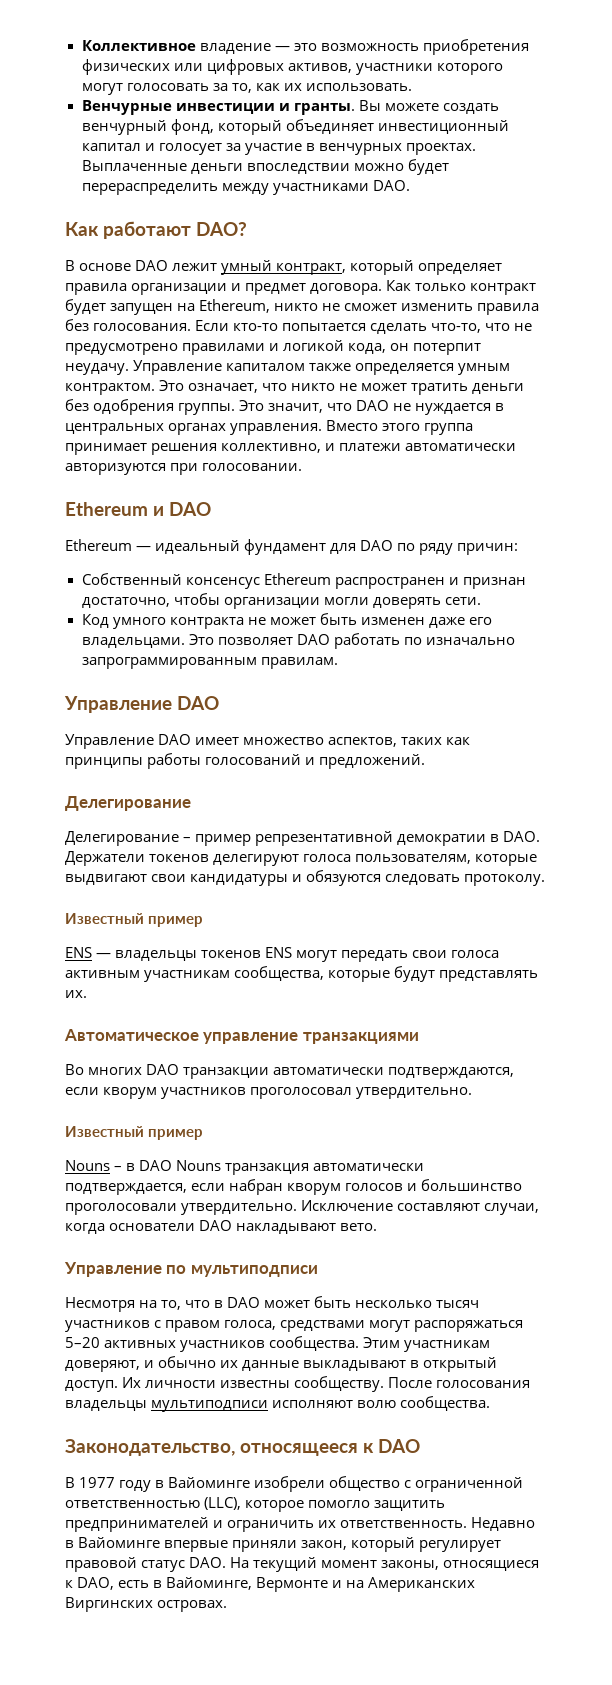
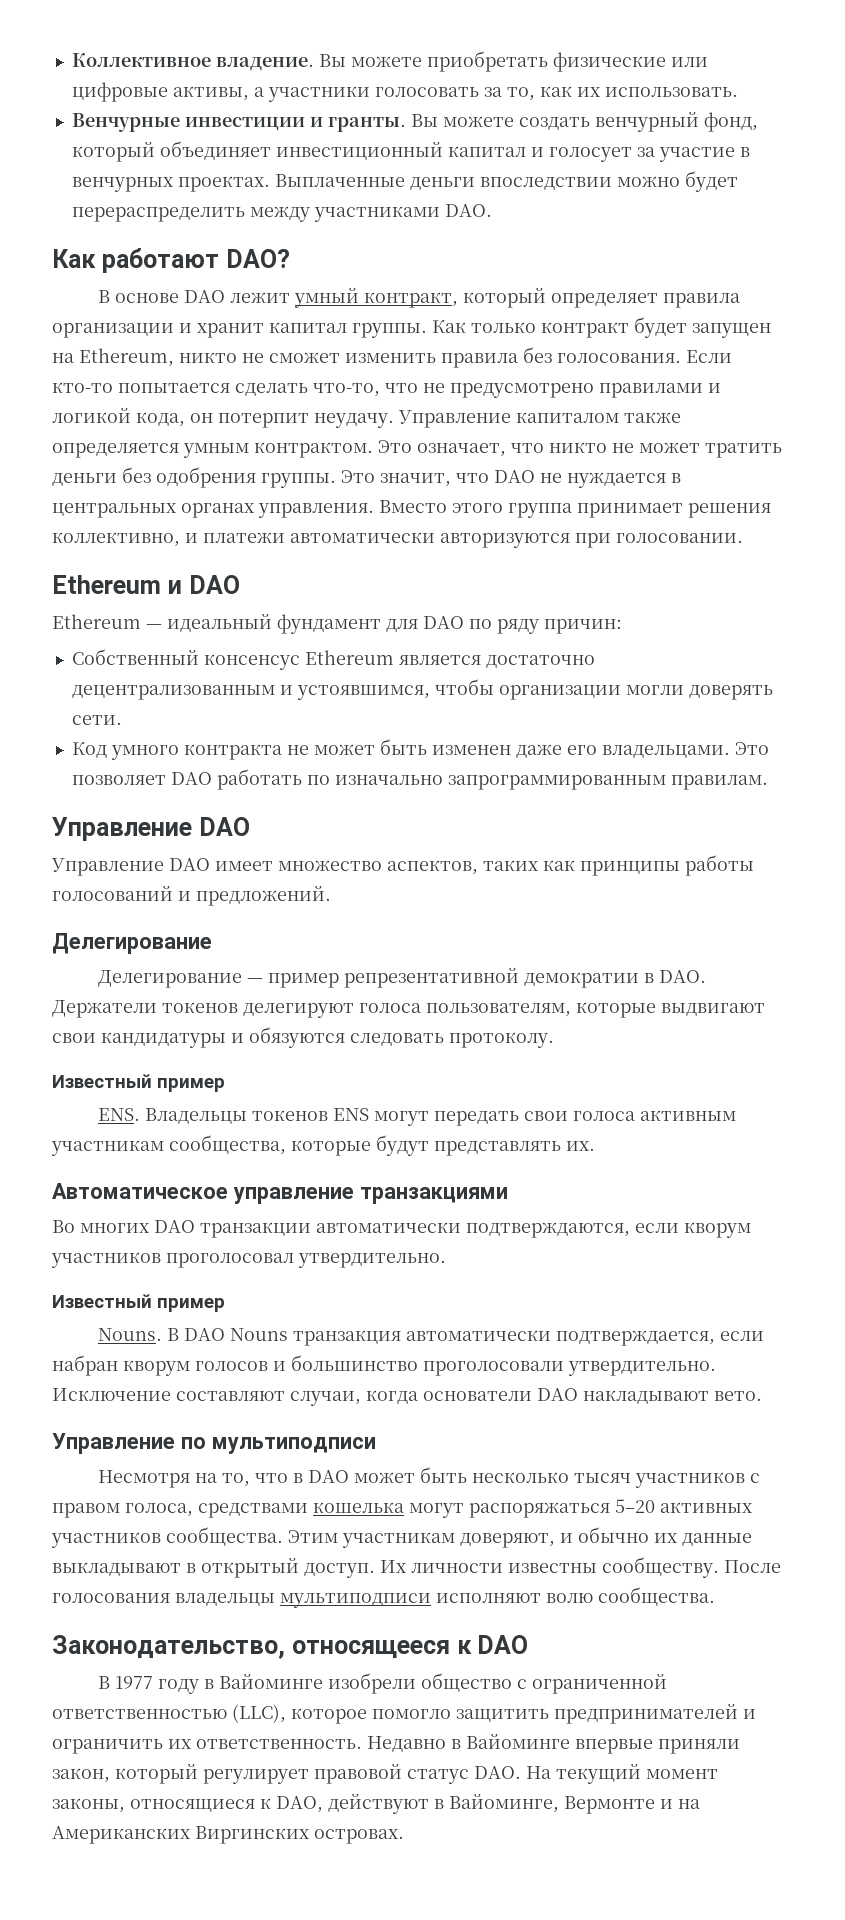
- Коллективное владение — это возможность приобретения физических или цифровых активов, участники которого могут голосовать за то, как их использовать.
+ Коллективное владение. Вы можете приобретать физические или цифровые активы, а участники голосовать за то, как их использовать.
- В основе DAO лежит умный контракт, который определяет правила организации и предмет договора.
+ В основе DAO лежит умный контракт, который определяет правила организации и хранит капитал группы.
- Собственный консенсус Ethereum распространен и признан достаточно, чтобы организации могли доверять сети.
+ Собственный консенсус Ethereum является достаточно децентрализованным и устоявшимся, чтобы организации могли доверять сети.
- Делегирование – пример репрезентативной демократии в DAO. Держатели токенов делегируют голоса пользователям, которые выдвигают свои кандидатуры и обязуются следовать протоколу.
+ Делегирование — пример репрезентативной демократии в DAO. Держатели токенов делегируют голоса пользователям, которые выдвигают свои кандидатуры и обязуются следовать протоколу.
- ENS — владельцы токенов ENS могут передать свои голоса активным участникам сообщества, которые будут представлять их.
+ ENS. Владельцы токенов ENS могут передать свои голоса активным участникам сообщества, которые будут представлять их.
- Nouns – в DAO Nouns транзакция автоматически подтверждается, если набран кворум голосов и большинство проголосовали утвердительно.
+ Nouns. В DAO Nouns транзакция автоматически подтверждается, если набран кворум голосов и большинство проголосовали утвердительно.
- Несмотря на то, что в DAO может быть несколько тысяч участников с правом голоса, средствами могут распоряжаться 5–20 активных участников сообщества.
+ Несмотря на то, что в DAO может быть несколько тысяч участников с правом голоса, средствами кошелька могут распоряжаться 5–20 активных участников сообщества.
- Недавно в Вайоминге впервые приняли закон, который регулирует правовой статус DAO. На текущий момент законы, относящиеся к DAO, есть в Вайоминге, Вермонте и на Американских Виргинских островах.
+ Недавно в Вайоминге впервые приняли закон, который регулирует правовой статус DAO. На текущий момент законы, относящиеся к DAO, действуют в Вайоминге, Вермонте и на Американских Виргинских островах.

